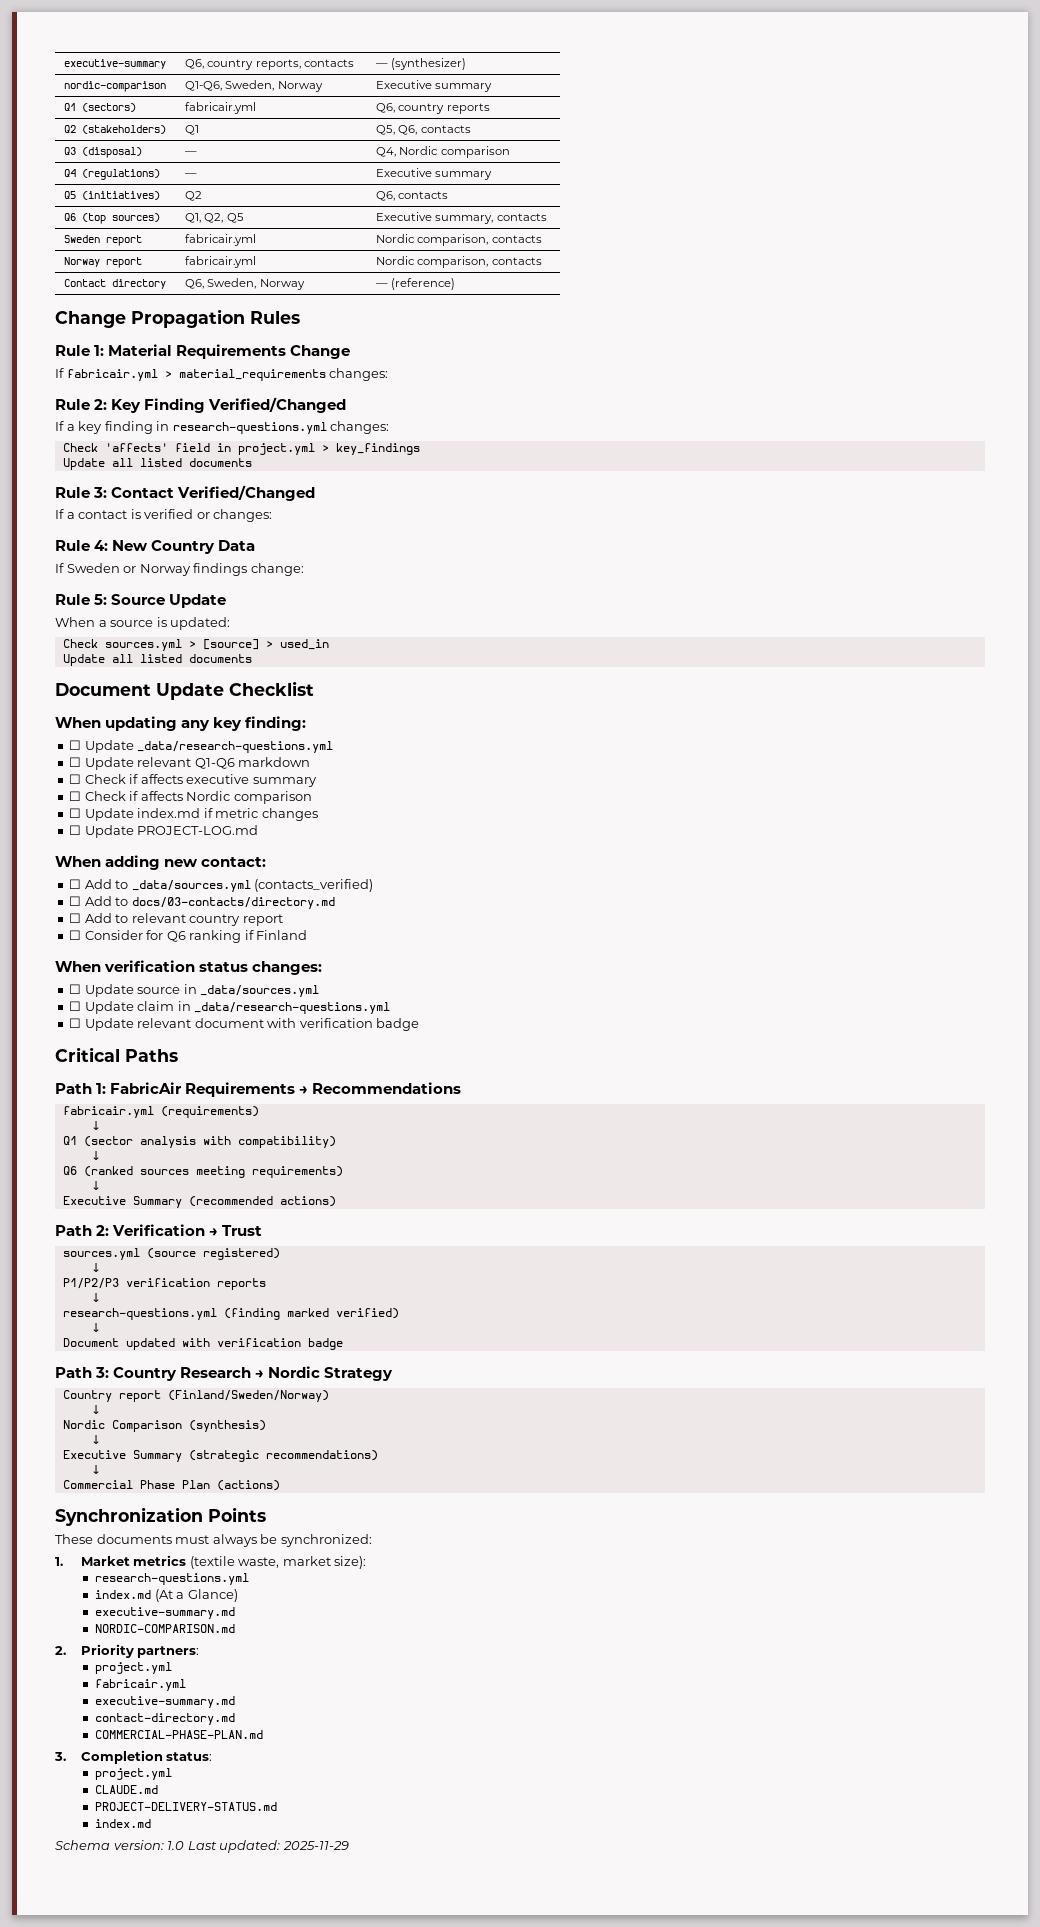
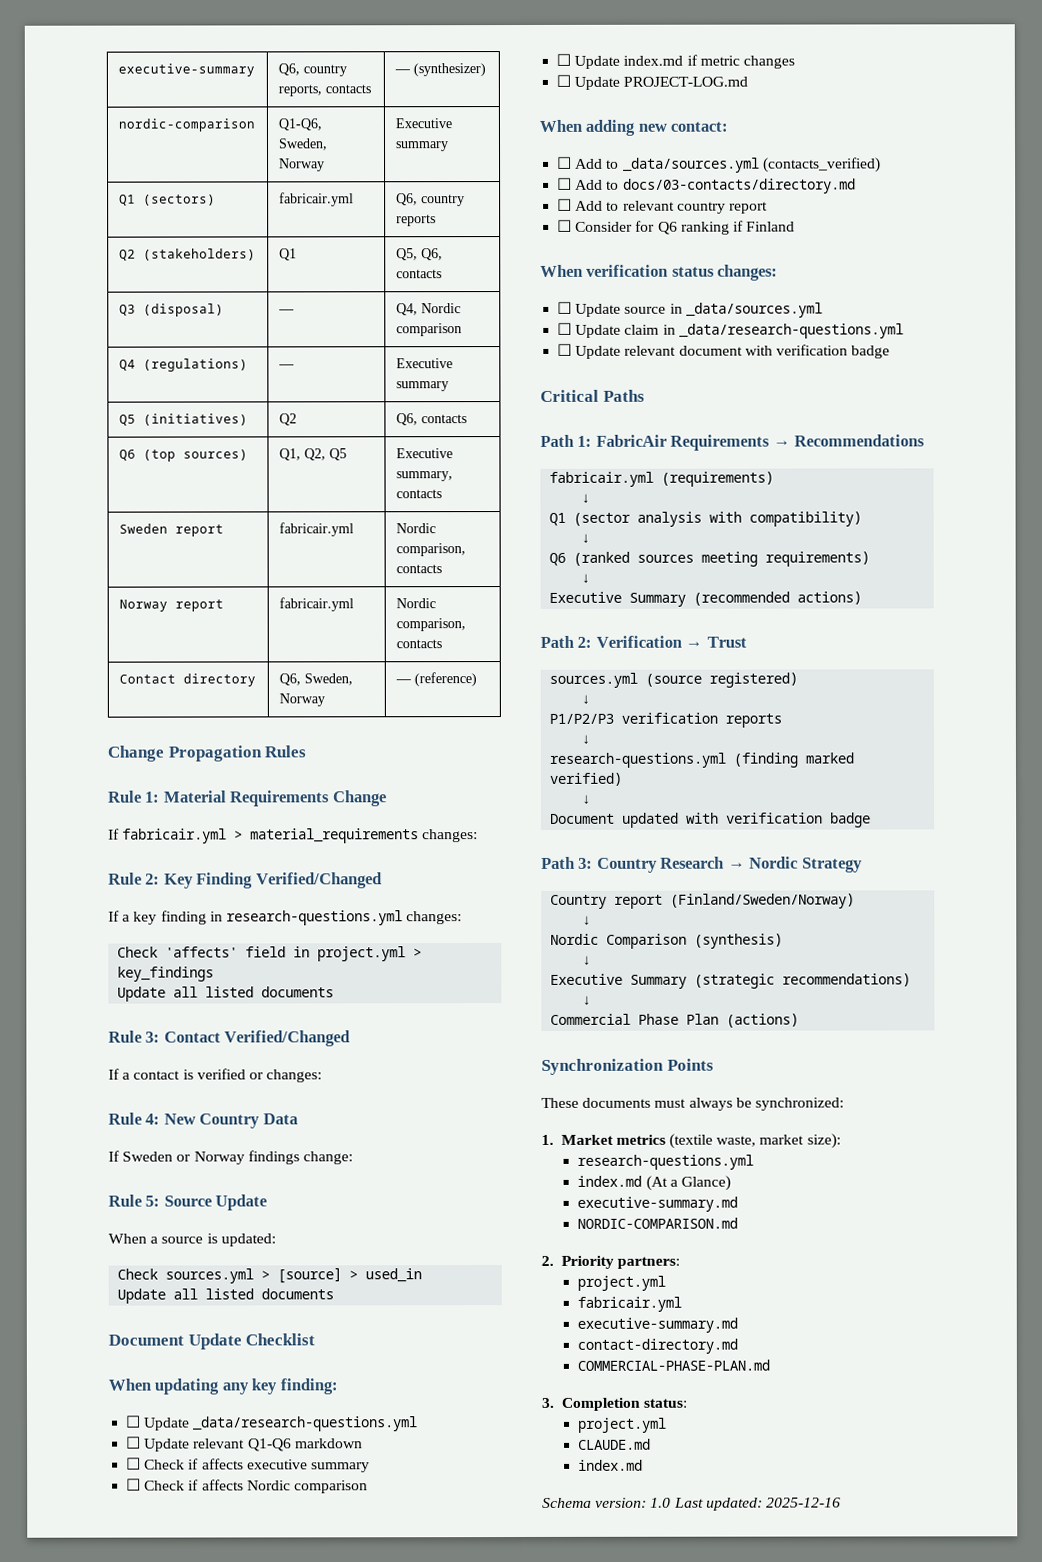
- PROJECT-DELIVERY-STATUS.md
- Schema version: 1.0 Last updated: 2025-11-29
+ Schema version: 1.0 Last updated: 2025-12-16

